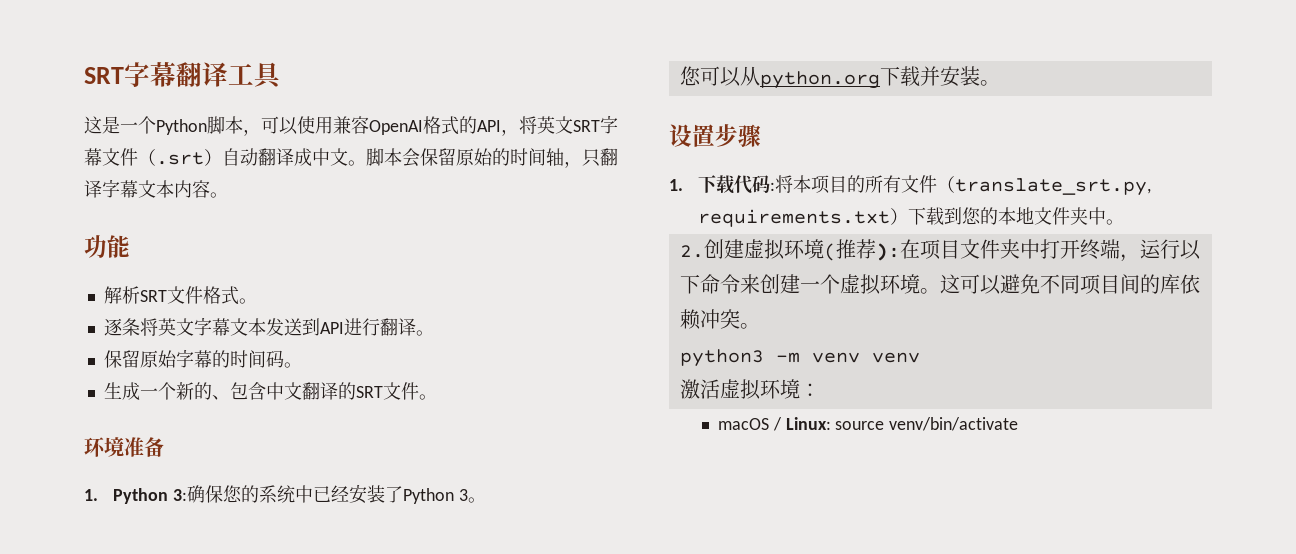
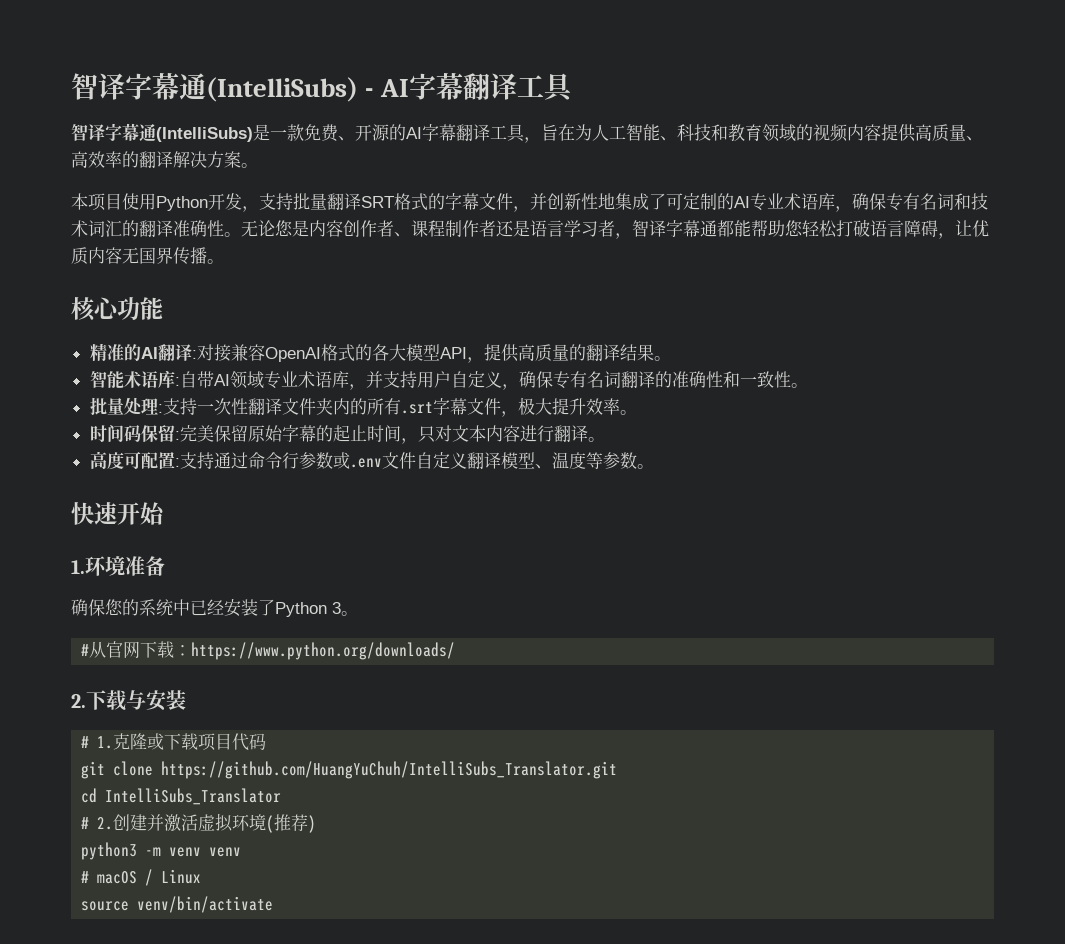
- SRT字幕翻译工具
- 这是一个Python脚本，可以使用兼容OpenAI格式的API，将英文SRT字幕文件（.srt）自动翻译成中文。脚本会保留原始的时间轴，只翻译字幕文本内容。
- 功能
- 解析SRT文件格式。
- 逐条将英文字幕文本发送到API进行翻译。
- 保留原始字幕的时间码。
- 生成一个新的、包含中文翻译的SRT文件。
- 环境准备
+ 智译字幕通(IntelliSubs) - AI字幕翻译工具
+ 智译字幕通(IntelliSubs)是一款免费、开源的AI字幕翻译工具，旨在为人工智能、科技和教育领域的视频内容提供高质量、高效率的翻译解决方案。
+ 本项目使用Python开发，支持批量翻译SRT格式的字幕文件，并创新性地集成了可定制的AI专业术语库，确保专有名词和技术词汇的翻译准确性。无论您是内容创作者、课程制作者还是语言学习者，智译字幕通都能帮助您轻松打破语言障碍，让优质内容无国界传播。
+ 核心功能
+ 精准的AI翻译:对接兼容OpenAI格式的各大模型API，提供高质量的翻译结果。
+ 智能术语库:自带AI领域专业术语库，并支持用户自定义，确保专有名词翻译的准确性和一致性。
+ 批量处理:支持一次性翻译文件夹内的所有.srt字幕文件，极大提升效率。
+ 时间码保留:完美保留原始字幕的起止时间，只对文本内容进行翻译。
+ 高度可配置:支持通过命令行参数或.env文件自定义翻译模型、温度等参数。
+ 快速开始
+ 1.环境准备
- 1. Python 3:确保您的系统中已经安装了Python 3。
+ 确保您的系统中已经安装了Python 3。
- 您可以从python.org下载并安装。
- 设置步骤
- 1.下载代码:将本项目的所有文件（translate_srt.py, requirements.txt）下载到您的本地文件夹中。
- 2.创建虚拟环境(推荐):在项目文件夹中打开终端，运行以下命令来创建一个虚拟环境。这可以避免不同项目间的库依赖冲突。
+ #从官网下载：https://www.python.org/downloads/
+ 2.下载与安装
+ # 1.克隆或下载项目代码
+ git clone https://github.com/HuangYuChuh/IntelliSubs_Translator.git
+ cd IntelliSubs_Translator
+ # 2.创建并激活虚拟环境(推荐)
- 激活虚拟环境：
- macOS / Linux: source venv/bin/activate
+ # macOS / Linux
+ source venv/bin/activate

